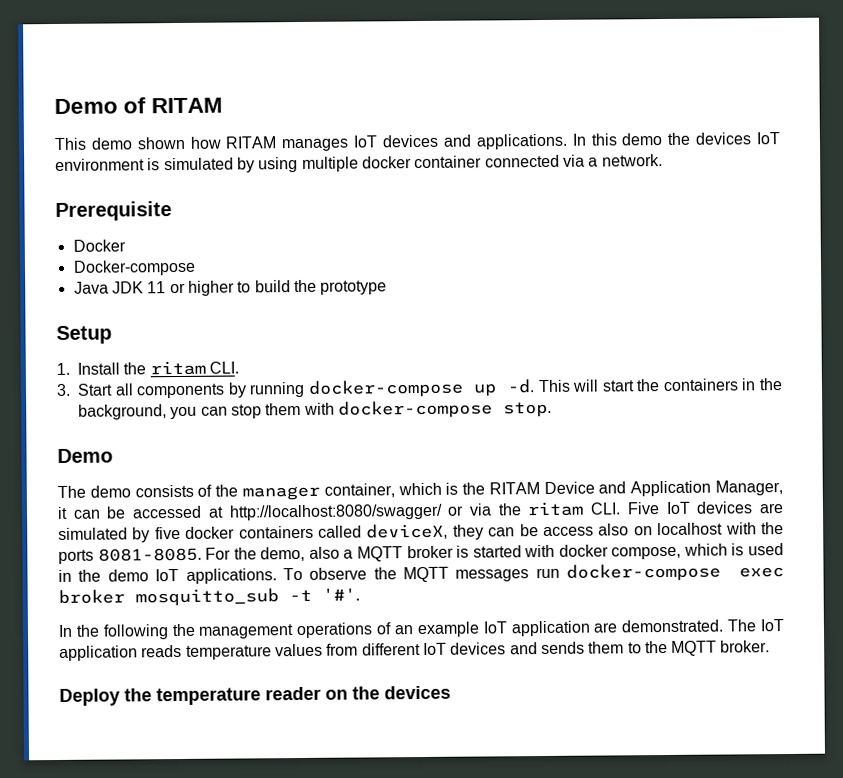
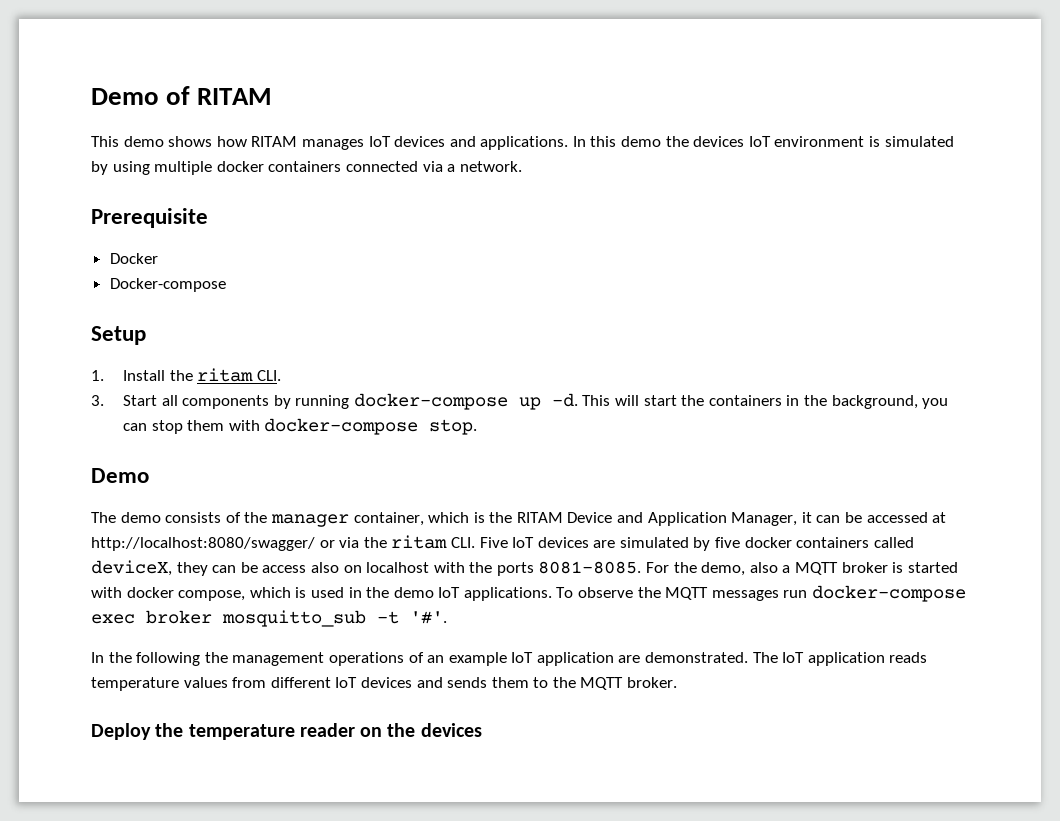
- This demo shown how RITAM manages IoT devices and applications.
+ This demo shows how RITAM manages IoT devices and applications.
- In this demo the devices IoT environment is simulated by using multiple docker container connected via a network.
+ In this demo the devices IoT environment is simulated by using multiple docker containers connected via a network.
- Java JDK 11 or higher to build the prototype

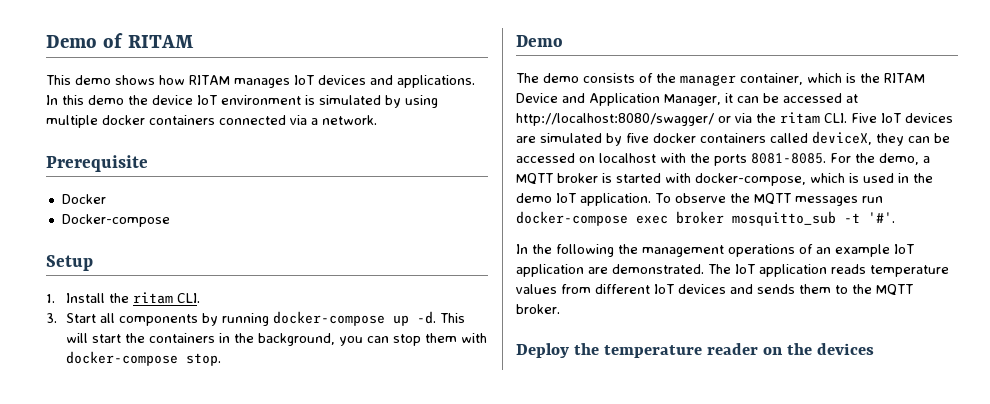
- In this demo the devices IoT environment is simulated by using multiple docker containers connected via a network.
+ In this demo the device IoT environment is simulated by using multiple docker containers connected via a network.
- The demo consists of the manager container, which is the RITAM Device and Application Manager, it can be accessed at http://localhost:8080/swagger/ or via the ritam CLI. Five IoT devices are simulated by five docker containers called deviceX, they can be access also on localhost with the ports 8081-8085.
+ The demo consists of the manager container, which is the RITAM Device and Application Manager, it can be accessed at http://localhost:8080/swagger/ or via the ritam CLI. Five IoT devices are simulated by five docker containers called deviceX, they can be accessed on localhost with the ports 8081-8085.
- For the demo, also a MQTT broker is started with docker compose, which is used in the demo IoT applications.
+ For the demo, a MQTT broker is started with docker-compose, which is used in the demo IoT application.

